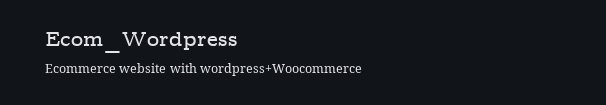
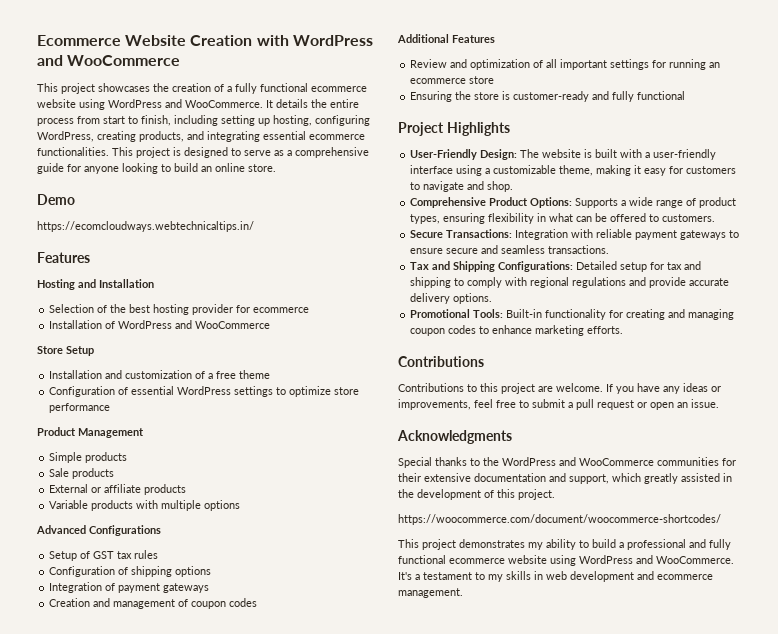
- Ecom_Wordpress
- Ecommerce website with wordpress+Woocommerce
+ Ecommerce Website Creation with WordPress and WooCommerce
+ This project showcases the creation of a fully functional ecommerce website using WordPress and WooCommerce. It details the entire process from start to finish, including setting up hosting, configuring WordPress, creating products, and integrating essential ecommerce functionalities. This project is designed to serve as a comprehensive guide for anyone looking to build an online store.
+ Demo
+ https://ecomcloudways.webtechnicaltips.in/
+ Features
+ Hosting and Installation
+ Selection of the best hosting provider for ecommerce
+ Installation of WordPress and WooCommerce
+ Store Setup
+ Installation and customization of a free theme
+ Configuration of essential WordPress settings to optimize store performance
+ Product Management
+ Simple products
+ Sale products
+ External or affiliate products
+ Variable products with multiple options
+ Advanced Configurations
+ Setup of GST tax rules
+ Configuration of shipping options
+ Integration of payment gateways
+ Creation and management of coupon codes
+ Additional Features
+ Review and optimization of all important settings for running an ecommerce store
+ Ensuring the store is customer-ready and fully functional
+ Project Highlights
+ User-Friendly Design: The website is built with a user-friendly interface using a customizable theme, making it easy for customers to navigate and shop.
+ Comprehensive Product Options: Supports a wide range of product types, ensuring flexibility in what can be offered to customers.
+ Secure Transactions: Integration with reliable payment gateways to ensure secure and seamless transactions.
+ Tax and Shipping Configurations: Detailed setup for tax and shipping to comply with regional regulations and provide accurate delivery options.
+ Promotional Tools: Built-in functionality for creating and managing coupon codes to enhance marketing efforts.
+ Contributions
+ Contributions to this project are welcome. If you have any ideas or improvements, feel free to submit a pull request or open an issue.
+ Acknowledgments
+ Special thanks to the WordPress and WooCommerce communities for their extensive documentation and support, which greatly assisted in the development of this project.
+ https://woocommerce.com/document/woocommerce-shortcodes/
+ This project demonstrates my ability to build a professional and fully functional ecommerce website using WordPress and WooCommerce. It's a testament to my skills in web development and ecommerce management.

